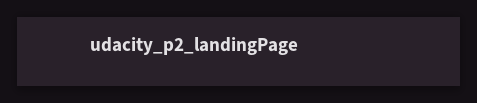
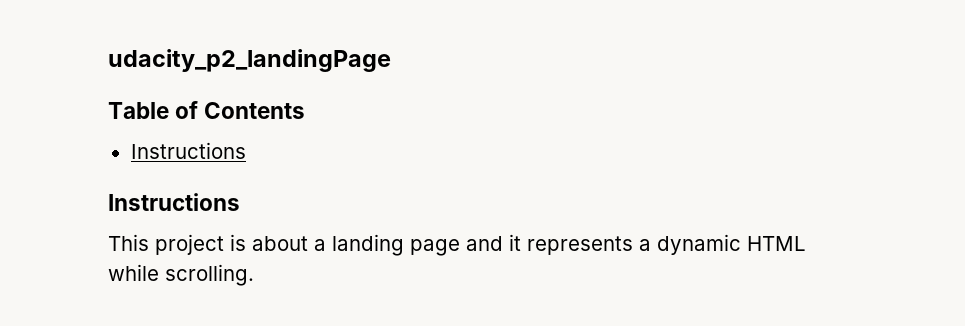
+ Table of Contents
+ Instructions
+ Instructions
+ This project is about a landing page and it represents a dynamic HTML while scrolling.

